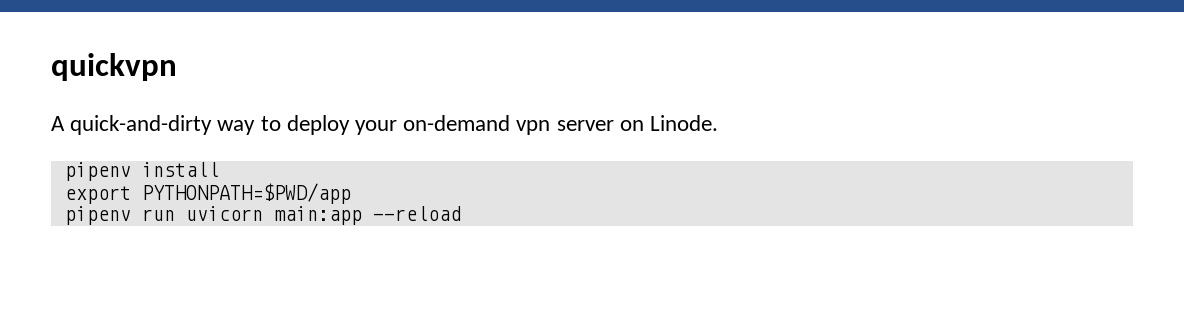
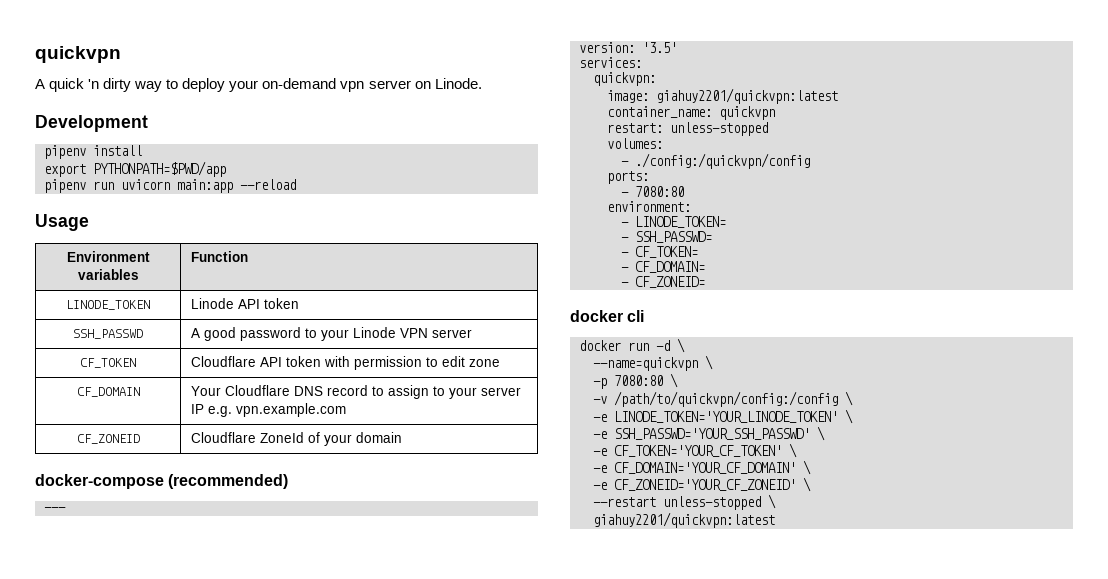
- A quick-and-dirty way to deploy your on-demand vpn server on Linode.
+ A quick 'n dirty way to deploy your on-demand vpn server on Linode.
+ Development
+ Usage
+ Environment variables | Function
+ LINODE_TOKEN | Linode API token
+ SSH_PASSWD | A good password to your Linode VPN server
+ CF_TOKEN | Cloudflare API token with permission to edit zone
+ CF_DOMAIN | Your Cloudflare DNS record to assign to your server IP e.g. vpn.example.com
+ CF_ZONEID | Cloudflare ZoneId of your domain
+ docker-compose (recommended)
+ ---
+ version: '3.5'
+ services:
+ quickvpn:
+ image: giahuy2201/quickvpn:latest
+ container_name: quickvpn
+ restart: unless-stopped
+ volumes:
+ - ./config:/quickvpn/config
+ ports:
+ - 7080:80
+ environment:
+ - LINODE_TOKEN=
+ - SSH_PASSWD=
+ - CF_TOKEN=
+ - CF_DOMAIN=
+ - CF_ZONEID=
+ docker cli
+ docker run -d \
+ --name=quickvpn \
+ -p 7080:80 \
+ -v /path/to/quickvpn/config:/config \
+ -e LINODE_TOKEN='YOUR_LINODE_TOKEN' \
+ -e SSH_PASSWD='YOUR_SSH_PASSWD' \
+ -e CF_TOKEN='YOUR_CF_TOKEN' \
+ -e CF_DOMAIN='YOUR_CF_DOMAIN' \
+ -e CF_ZONEID='YOUR_CF_ZONEID' \
+ --restart unless-stopped \
+ giahuy2201/quickvpn:latest

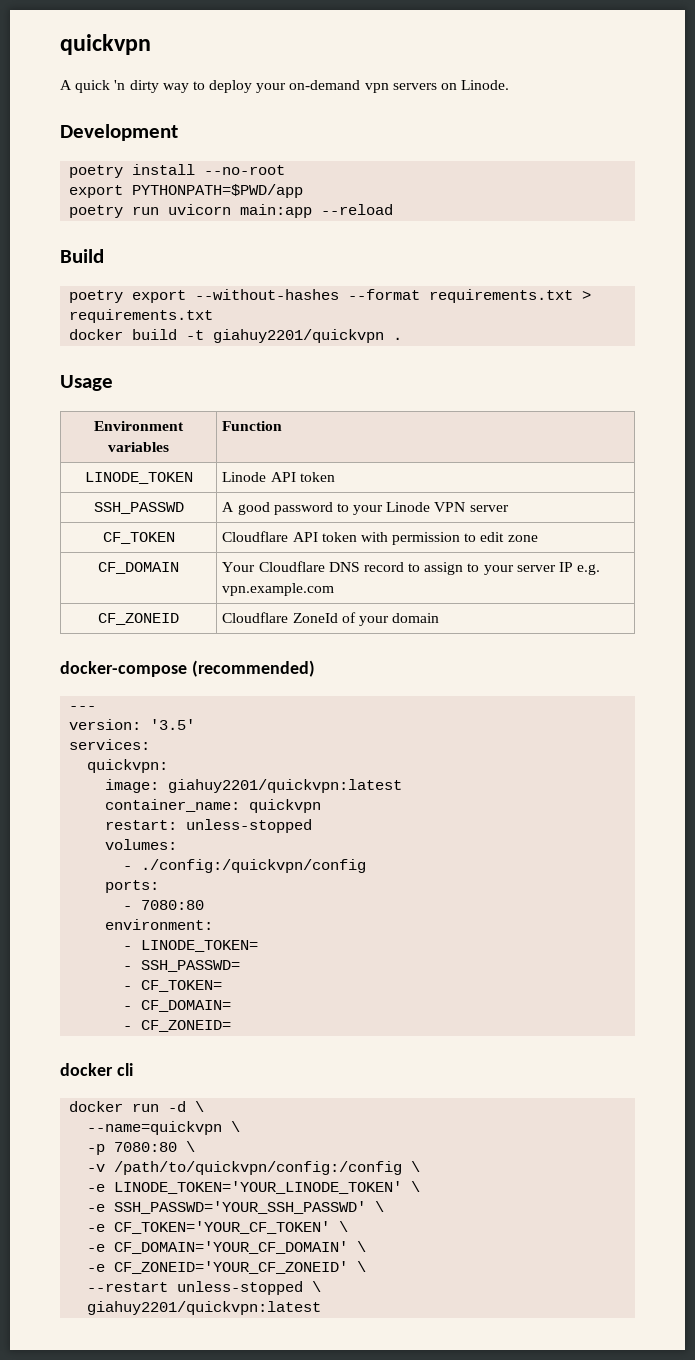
- A quick 'n dirty way to deploy your on-demand vpn server on Linode.
+ A quick 'n dirty way to deploy your on-demand vpn servers on Linode.
- pipenv install
+ poetry install --no-root
- pipenv run uvicorn main:app --reload
+ poetry run uvicorn main:app --reload
+ Build
+ poetry export --without-hashes --format requirements.txt > requirements.txt
+ docker build -t giahuy2201/quickvpn .

